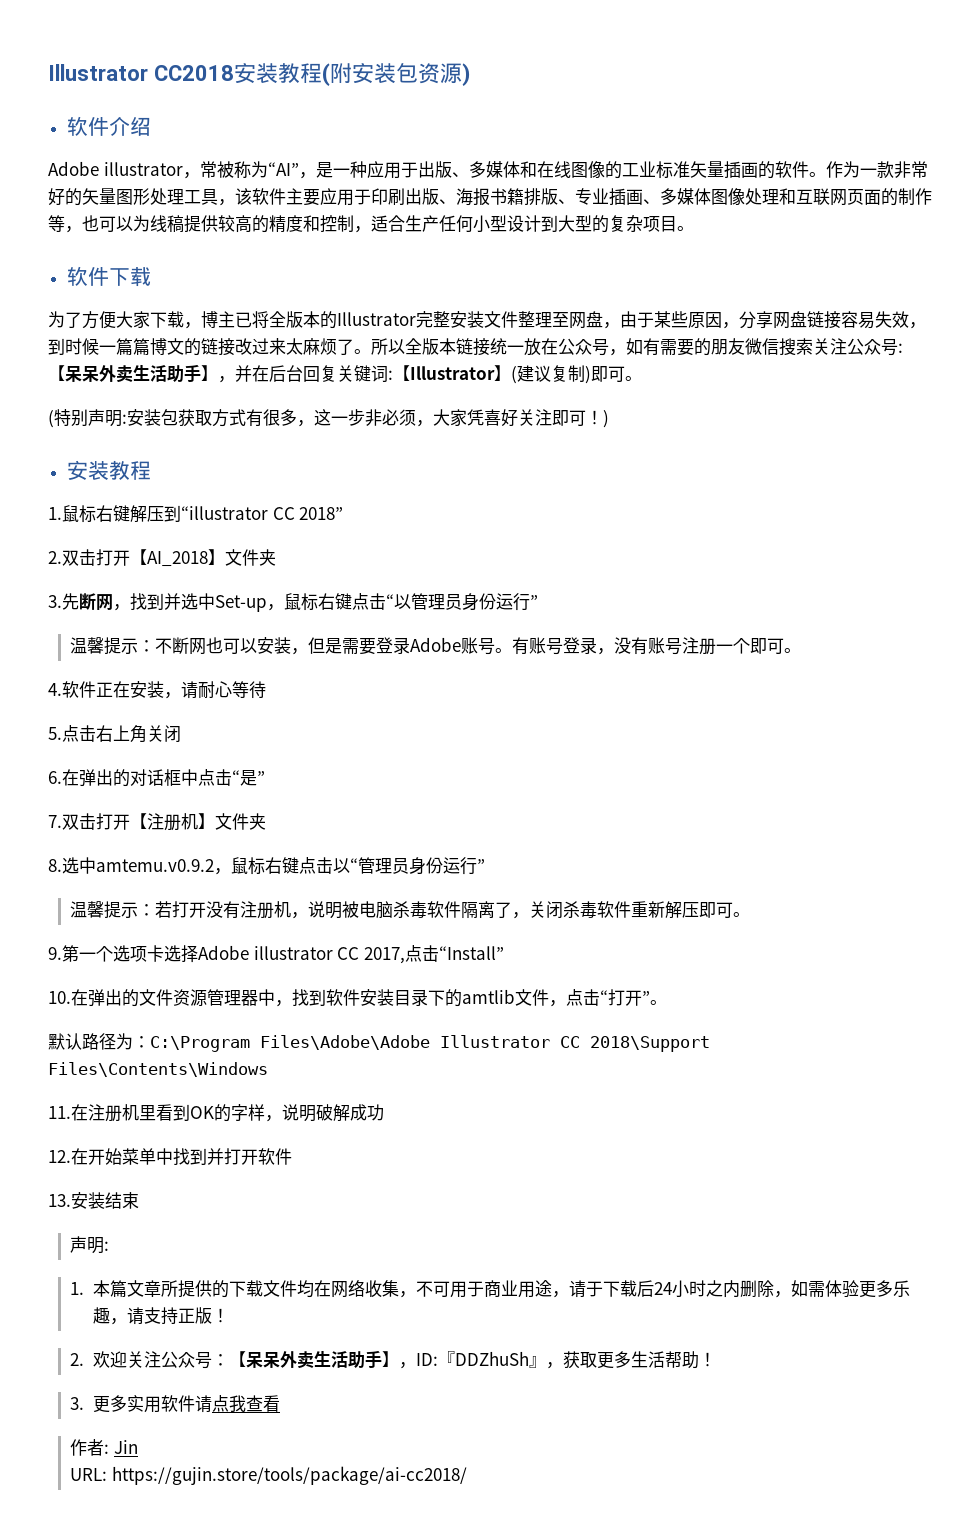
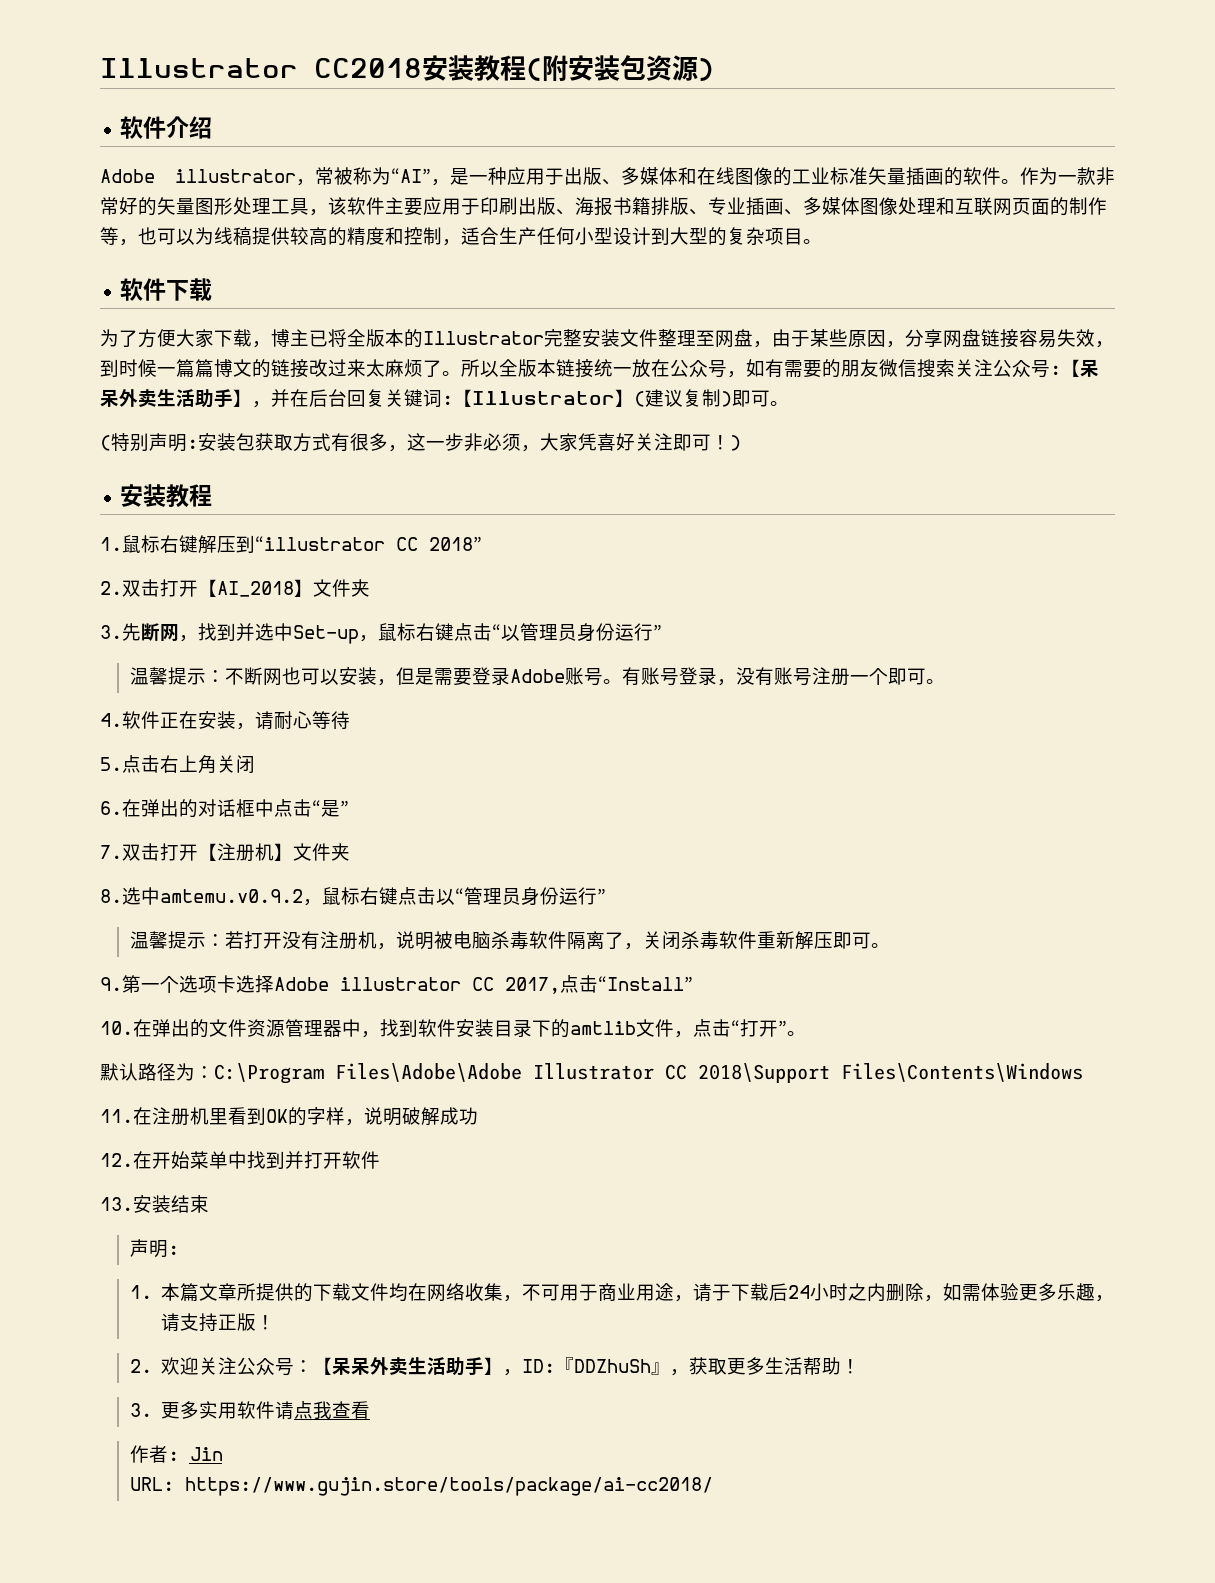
- URL: https://gujin.store/tools/package/ai-cc2018/
+ URL: https://www.gujin.store/tools/package/ai-cc2018/

